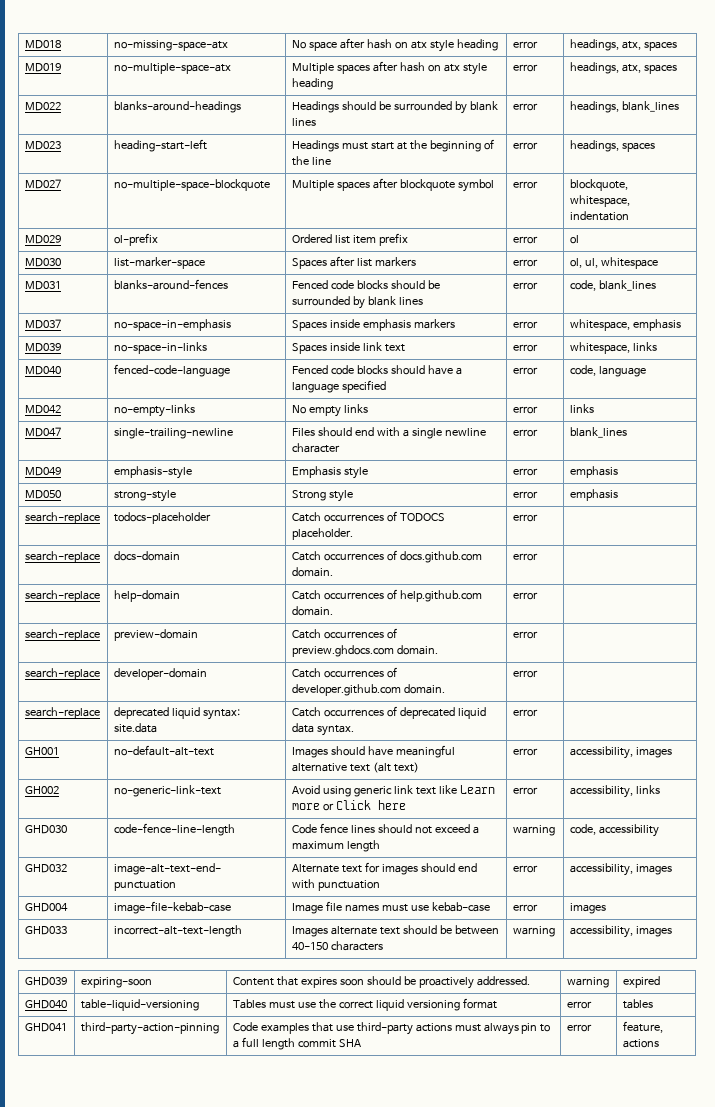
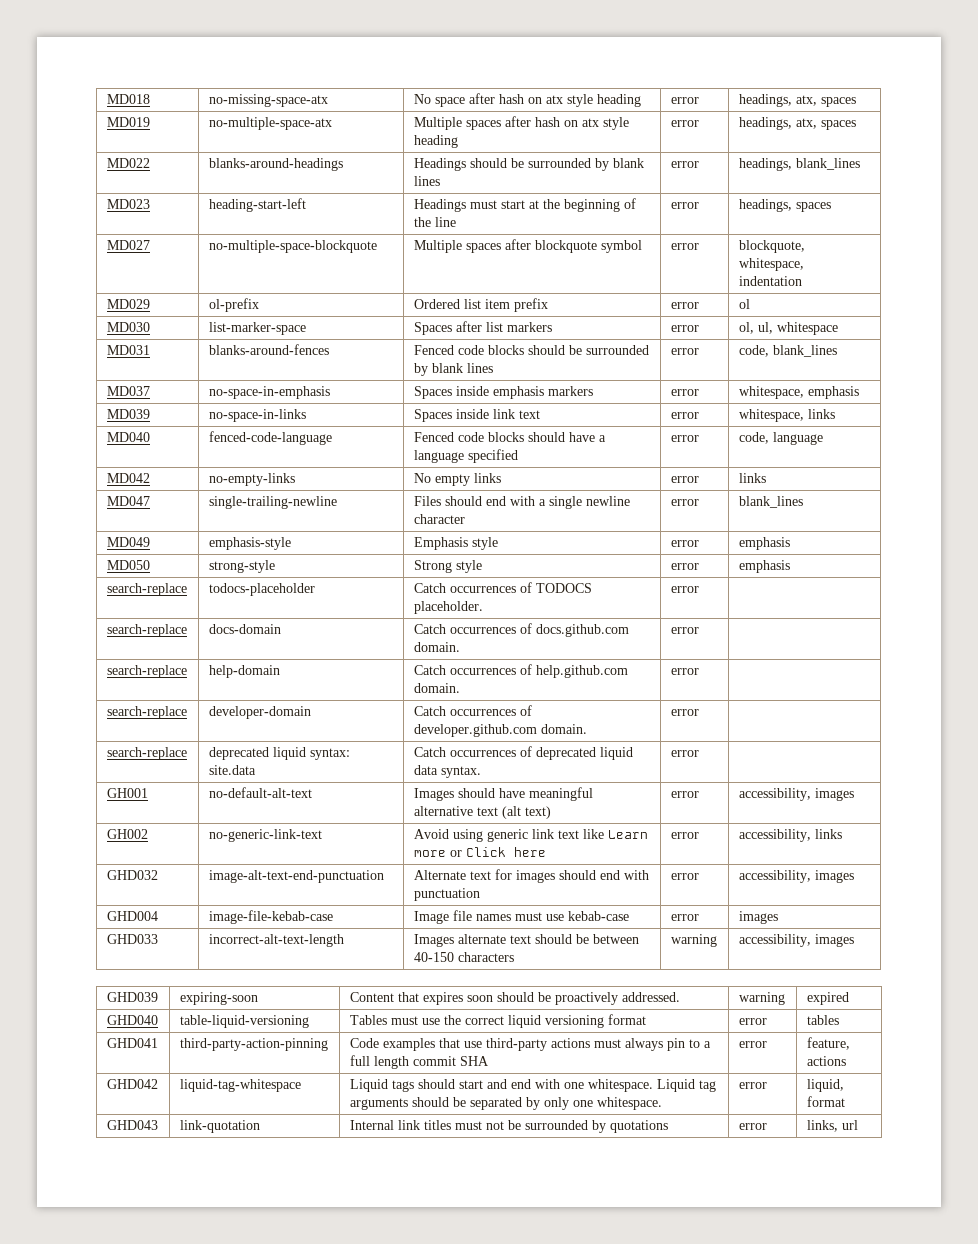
- search-replace | preview-domain | Catch occurrences of preview.ghdocs.com domain. | error |
- GHD030 | code-fence-line-length | Code fence lines should not exceed a maximum length | warning | code, accessibility
+ GHD042 | liquid-tag-whitespace | Liquid tags should start and end with one whitespace. Liquid tag arguments should be separated by only one whitespace. | error | liquid, format
+ GHD043 | link-quotation | Internal link titles must not be surrounded by quotations | error | links, url

